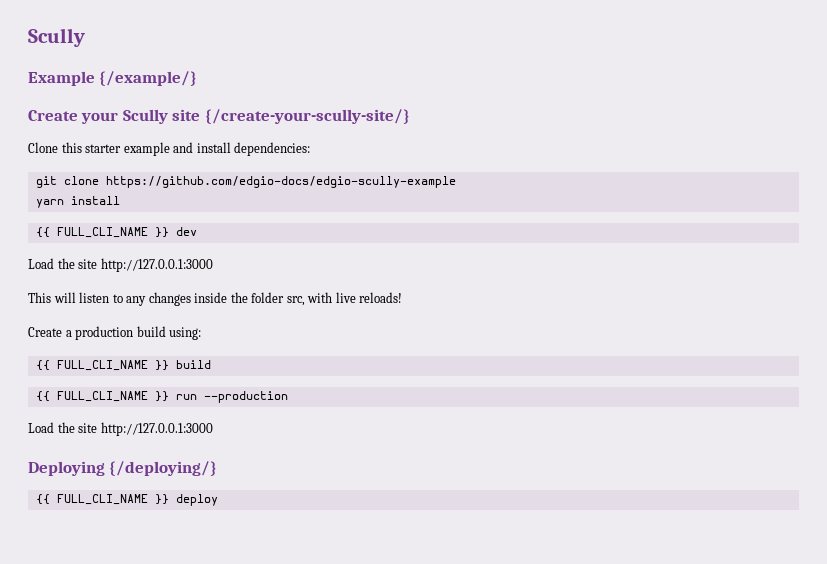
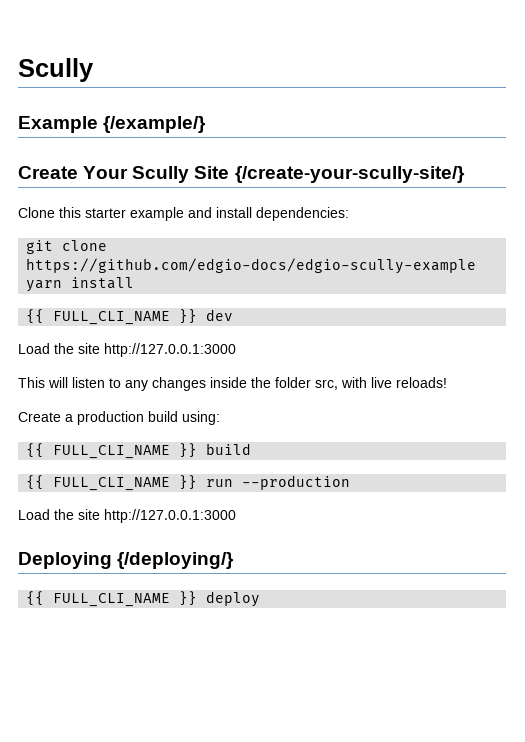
- Create your Scully site {/create-your-scully-site/}
+ Create Your Scully Site {/create-your-scully-site/}

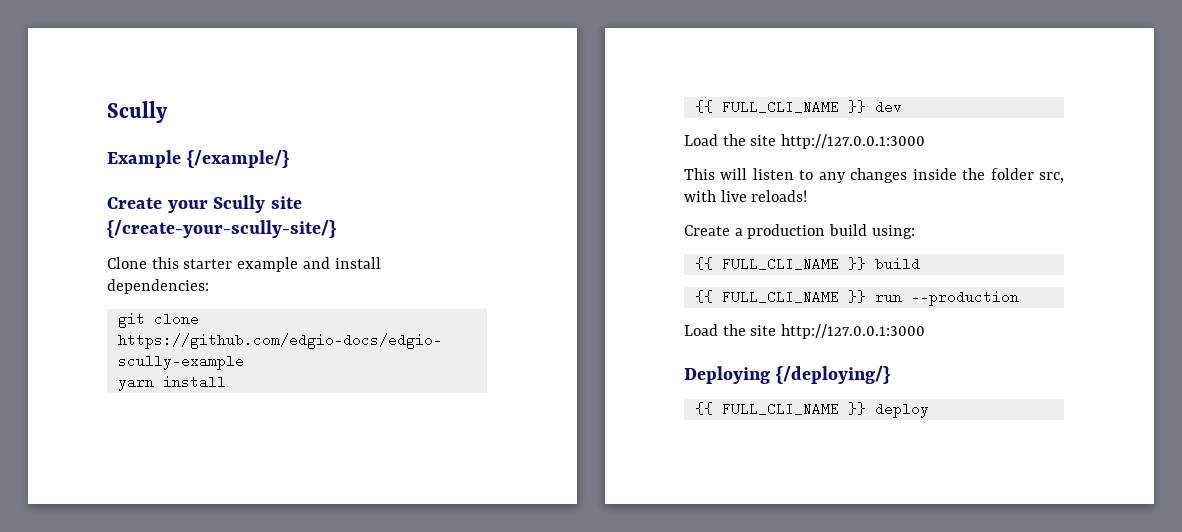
- Create Your Scully Site {/create-your-scully-site/}
+ Create your Scully site {/create-your-scully-site/}

